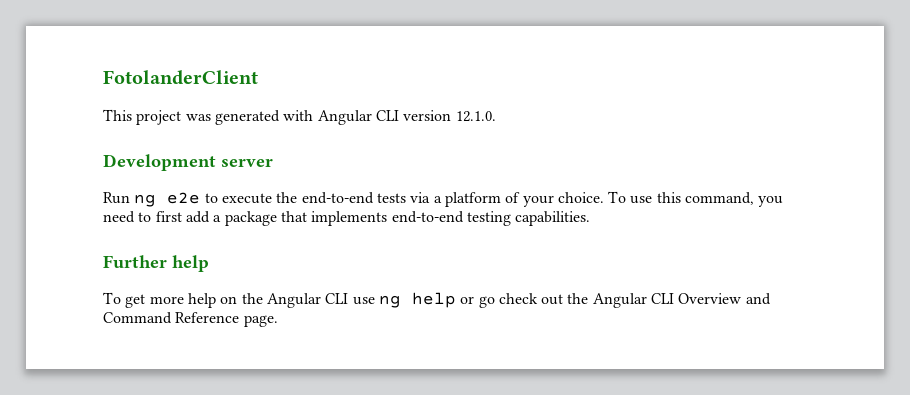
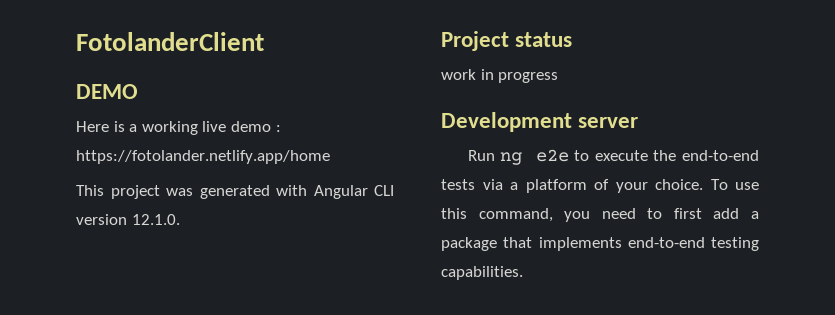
+ DEMO
+ Here is a working live demo : https://fotolander.netlify.app/home
+ Project status
+ work in progress
- Further help
- To get more help on the Angular CLI use ng help or go check out the Angular CLI Overview and Command Reference page.

